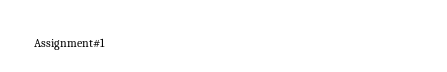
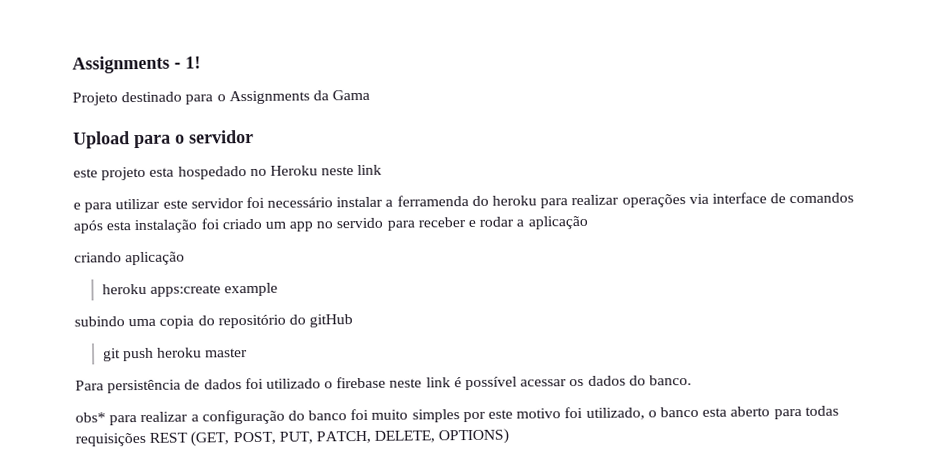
- Assignment#1
+ Assignments - 1!
+ Projeto destinado para o Assignments da Gama
+ Upload para o servidor
+ este projeto esta hospedado no Heroku neste link
+ e para utilizar este servidor foi necessário instalar a ferramenda do heroku para realizar operações via interface de comandos após esta instalação foi criado um app no servido para receber e rodar a aplicação
+ criando aplicação
+ heroku apps:create example
+ subindo uma copia do repositório do gitHub
+ git push heroku master
+ Para persistência de dados foi utilizado o firebase neste link é possível acessar os dados do banco.
+ obs* para realizar a configuração do banco foi muito simples por este motivo foi utilizado, o banco esta aberto para todas requisições REST (GET, POST, PUT, PATCH, DELETE, OPTIONS)

